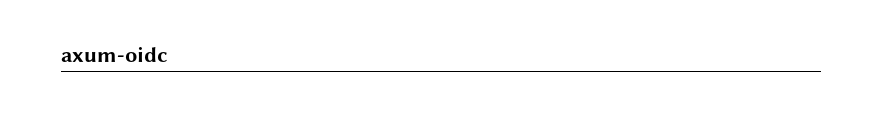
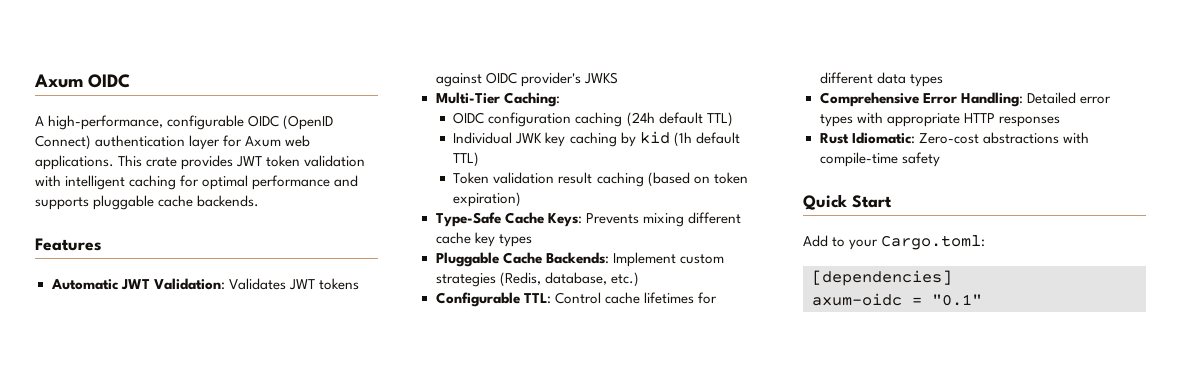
- axum-oidc
+ Axum OIDC
+ A high-performance, configurable OIDC (OpenID Connect) authentication layer for Axum web applications. This crate provides JWT token validation with intelligent caching for optimal performance and supports pluggable cache backends.
+ Features
+ Automatic JWT Validation: Validates JWT tokens against OIDC provider's JWKS
+ Multi-Tier Caching:
+ OIDC configuration caching (24h default TTL)
+ Individual JWK key caching by kid (1h default TTL)
+ Token validation result caching (based on token expiration)
+ Type-Safe Cache Keys: Prevents mixing different cache key types
+ Pluggable Cache Backends: Implement custom strategies (Redis, database, etc.)
+ Configurable TTL: Control cache lifetimes for different data types
+ Comprehensive Error Handling: Detailed error types with appropriate HTTP responses
+ Rust Idiomatic: Zero-cost abstractions with compile-time safety
+ Quick Start
+ Add to your Cargo.toml:
+ [dependencies]
+ axum-oidc = "0.1"

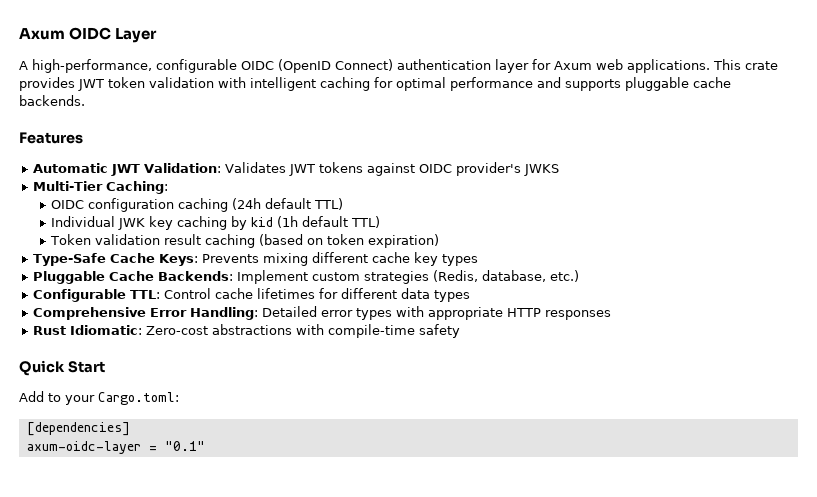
- Axum OIDC
+ Axum OIDC Layer
- axum-oidc = "0.1"
+ axum-oidc-layer = "0.1"

